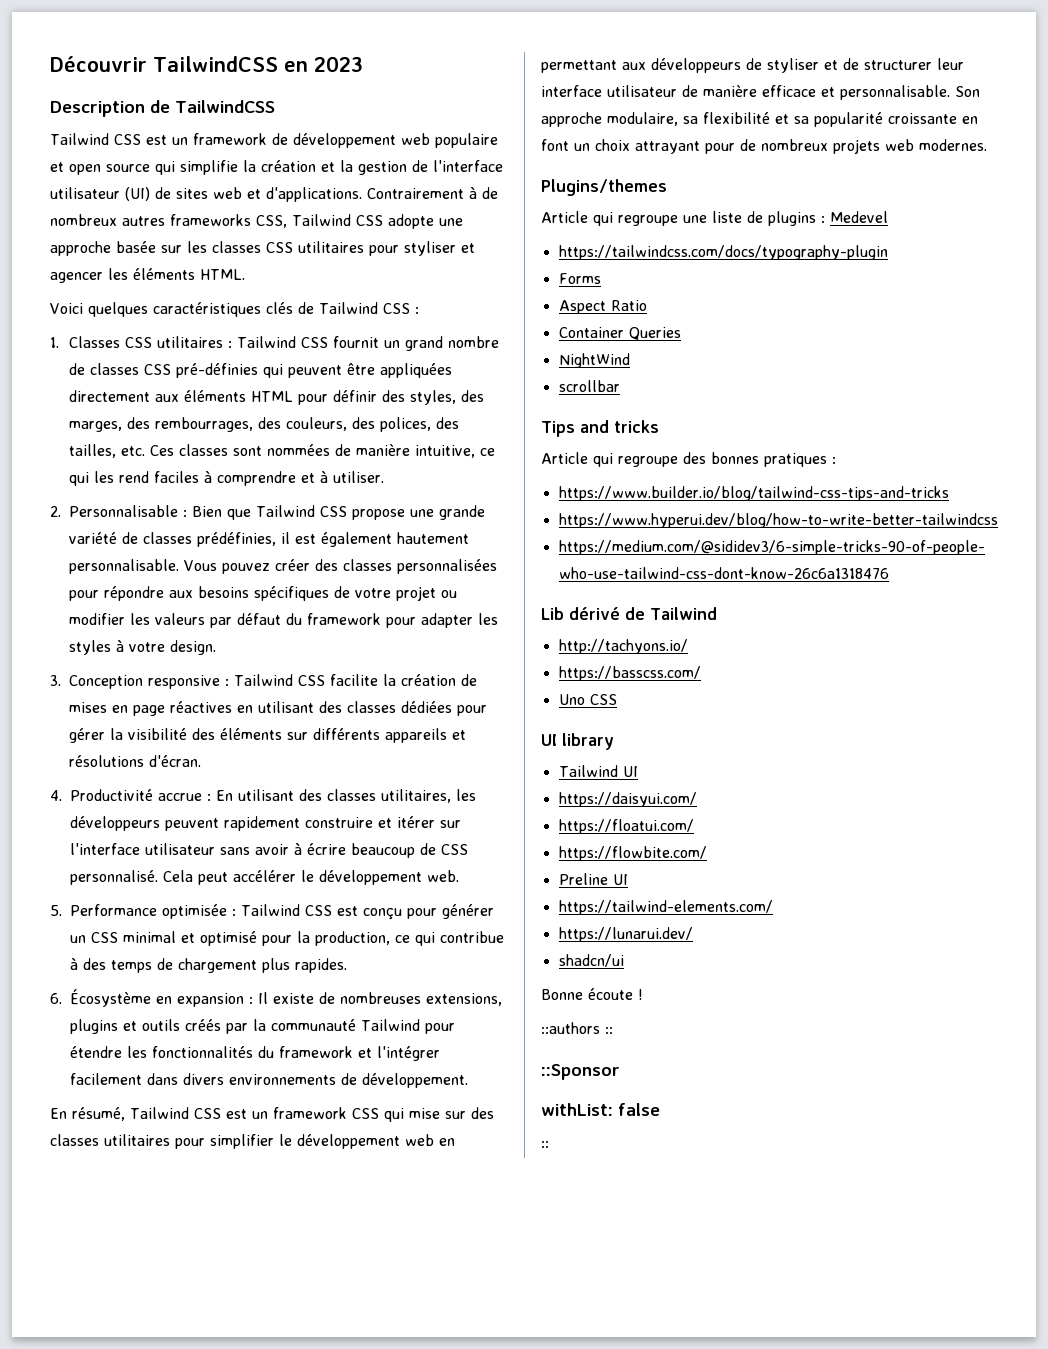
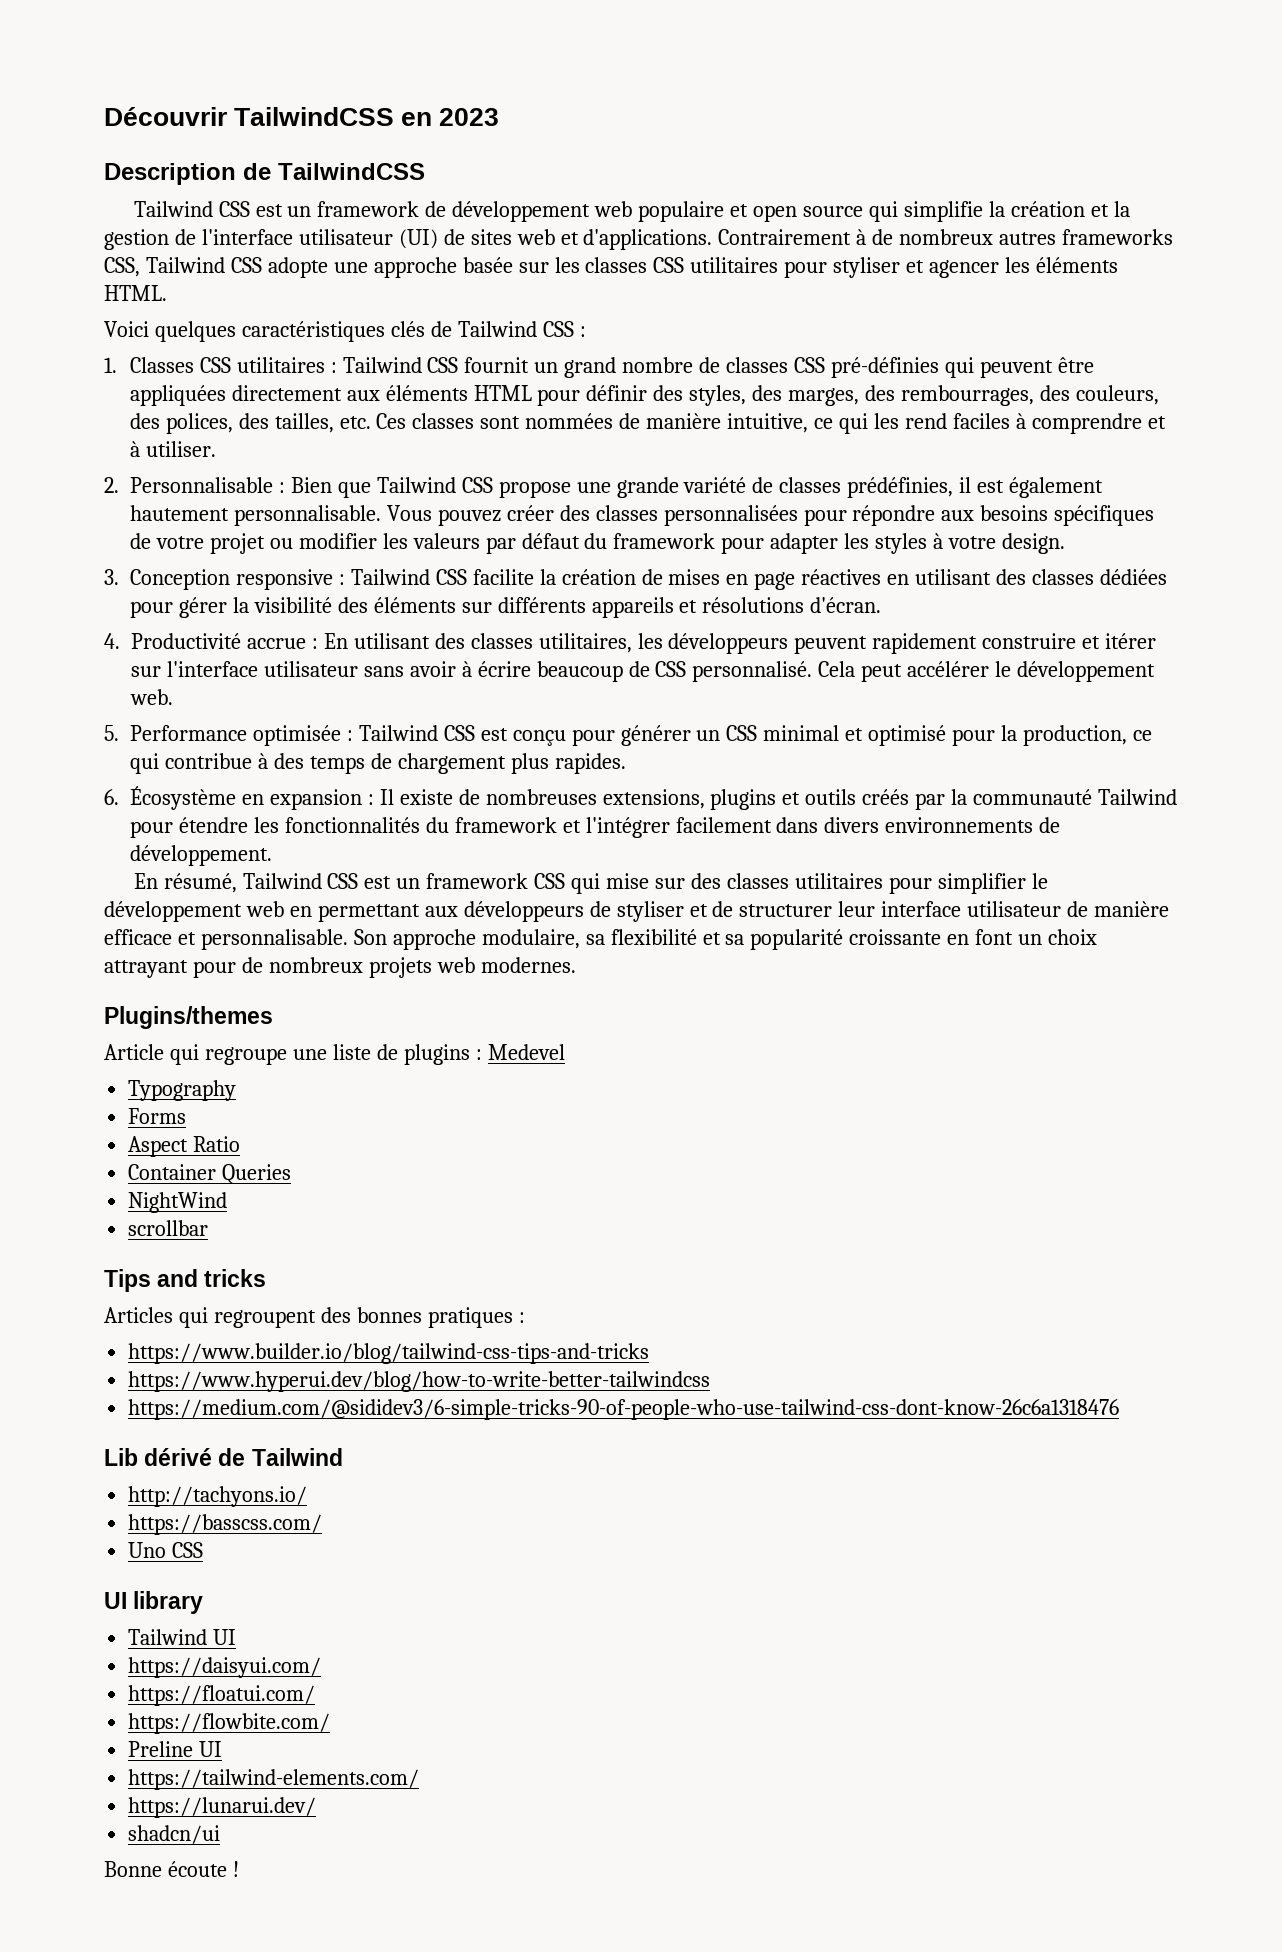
- https://tailwindcss.com/docs/typography-plugin
+ Typography
- Article qui regroupe des bonnes pratiques :
+ Articles qui regroupent des bonnes pratiques :
- ::authors ::
- ::Sponsor
- withList: false
- ::

